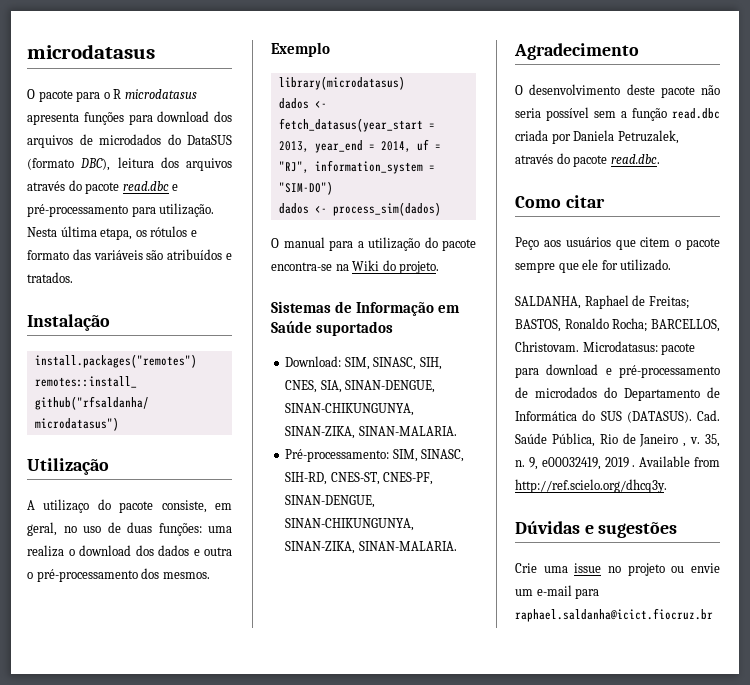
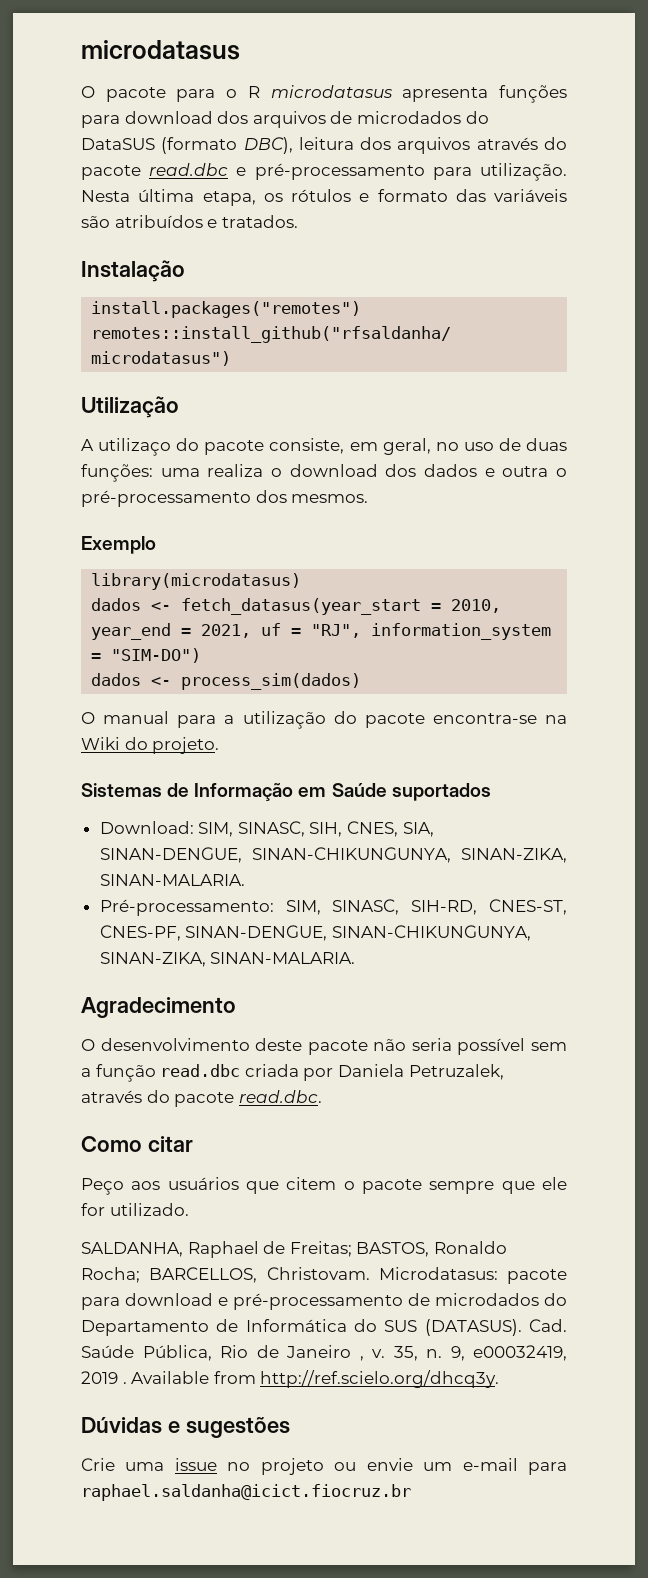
- dados <- fetch_datasus(year_start = 2013, year_end = 2014, uf = "RJ", information_system = "SIM-DO")
+ dados <- fetch_datasus(year_start = 2010, year_end = 2021, uf = "RJ", information_system = "SIM-DO")

